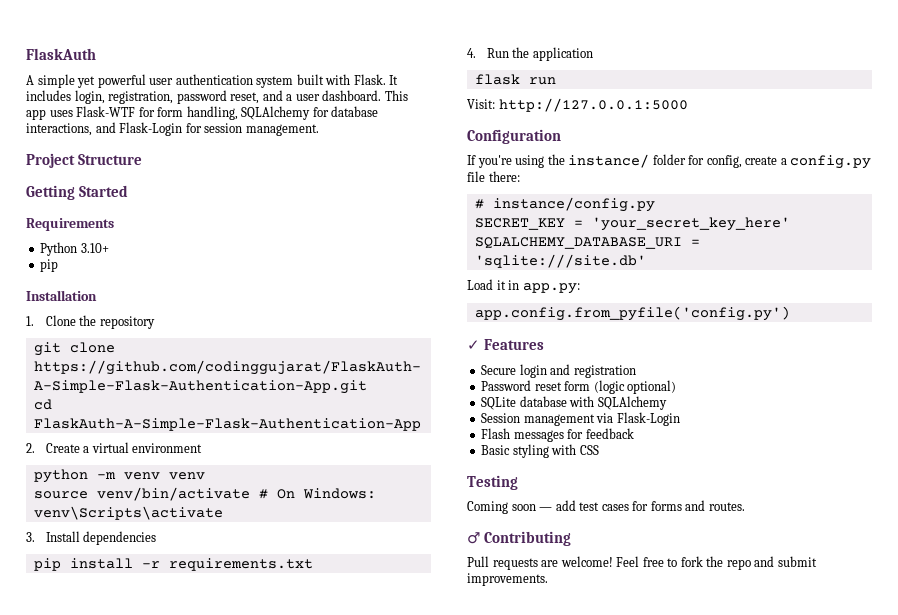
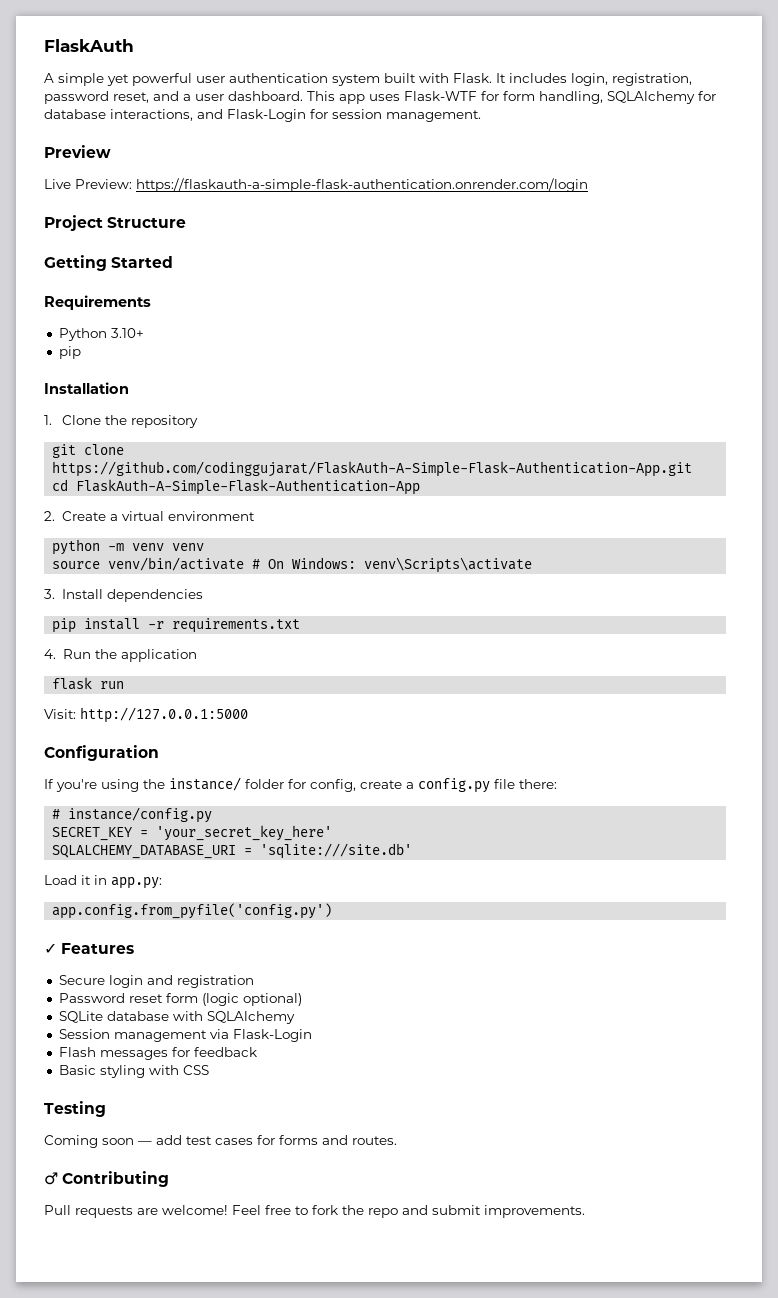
+ Preview
+ Live Preview: https://flaskauth-a-simple-flask-authentication.onrender.com/login

